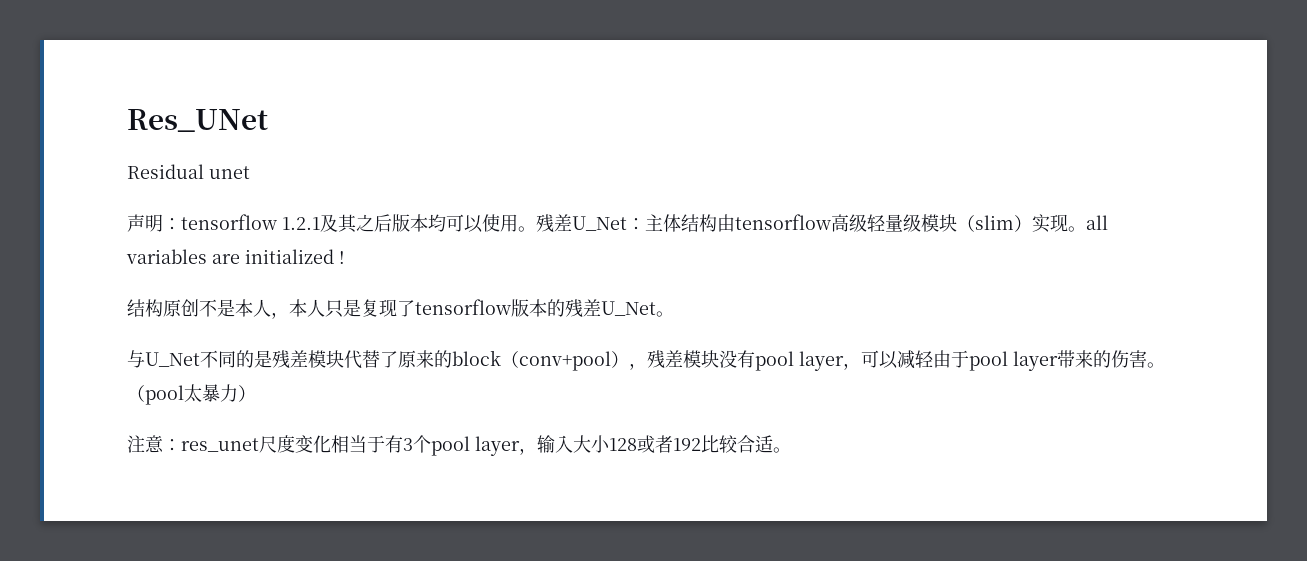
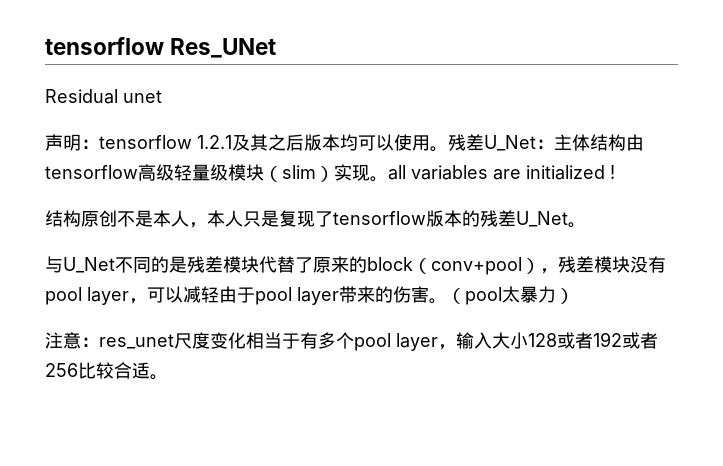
- Res_UNet
+ tensorflow Res_UNet
- 注意：res_unet尺度变化相当于有3个pool layer，输入大小128或者192比较合适。
+ 注意：res_unet尺度变化相当于有多个pool layer，输入大小128或者192或者256比较合适。

